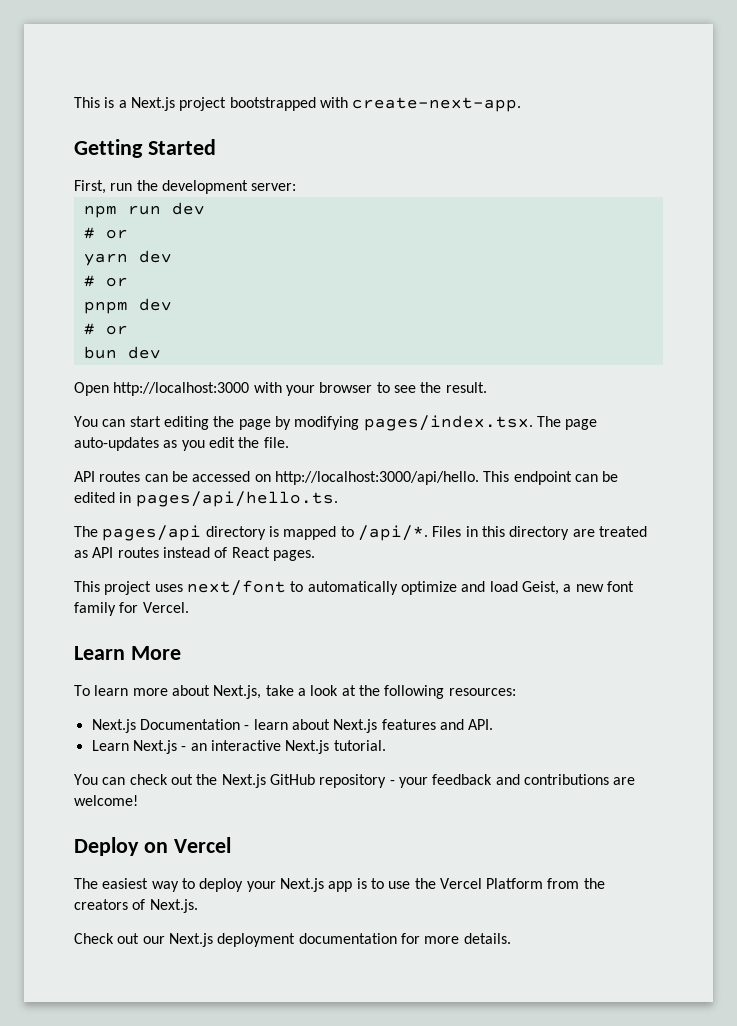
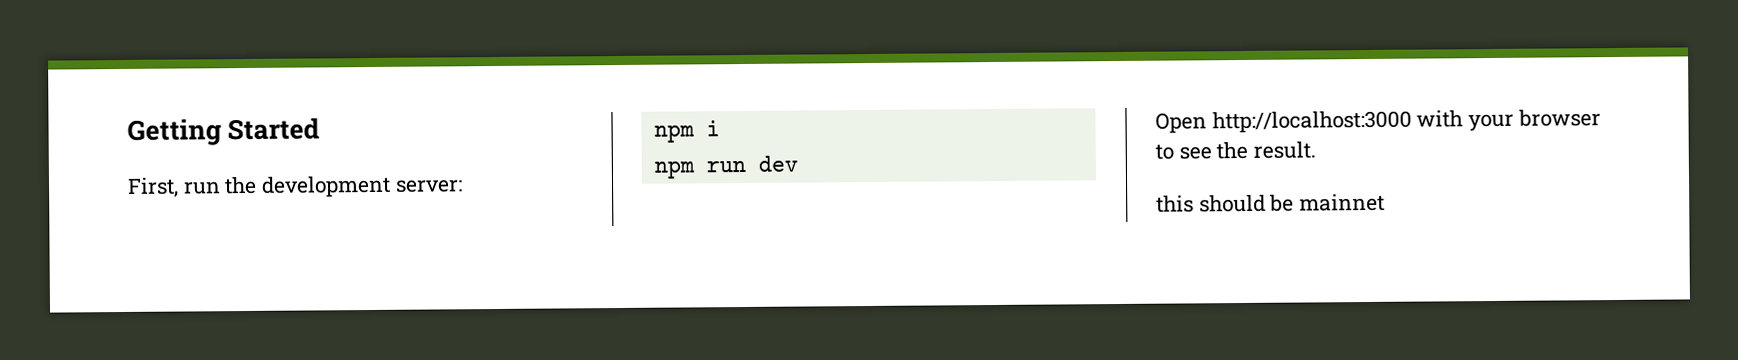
- This is a Next.js project bootstrapped with create-next-app.
+ npm i
  npm run dev
- # or
- yarn dev
- # or
- pnpm dev
- # or
- bun dev
- You can start editing the page by modifying pages/index.tsx. The page auto-updates as you edit the file.
- API routes can be accessed on http://localhost:3000/api/hello. This endpoint can be edited in pages/api/hello.ts.
- The pages/api directory is mapped to /api/*. Files in this directory are treated as API routes instead of React pages.
- This project uses next/font to automatically optimize and load Geist, a new font family for Vercel.
- Learn More
- To learn more about Next.js, take a look at the following resources:
- Next.js Documentation - learn about Next.js features and API.
- Learn Next.js - an interactive Next.js tutorial.
- You can check out the Next.js GitHub repository - your feedback and contributions are welcome!
- Deploy on Vercel
- The easiest way to deploy your Next.js app is to use the Vercel Platform from the creators of Next.js.
- Check out our Next.js deployment documentation for more details.
+ this should be mainnet

